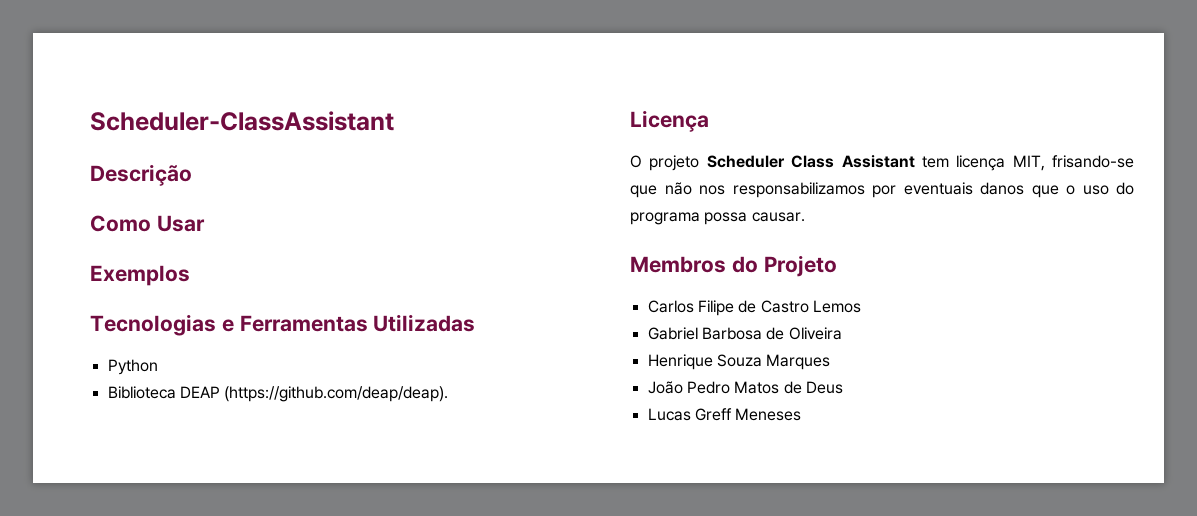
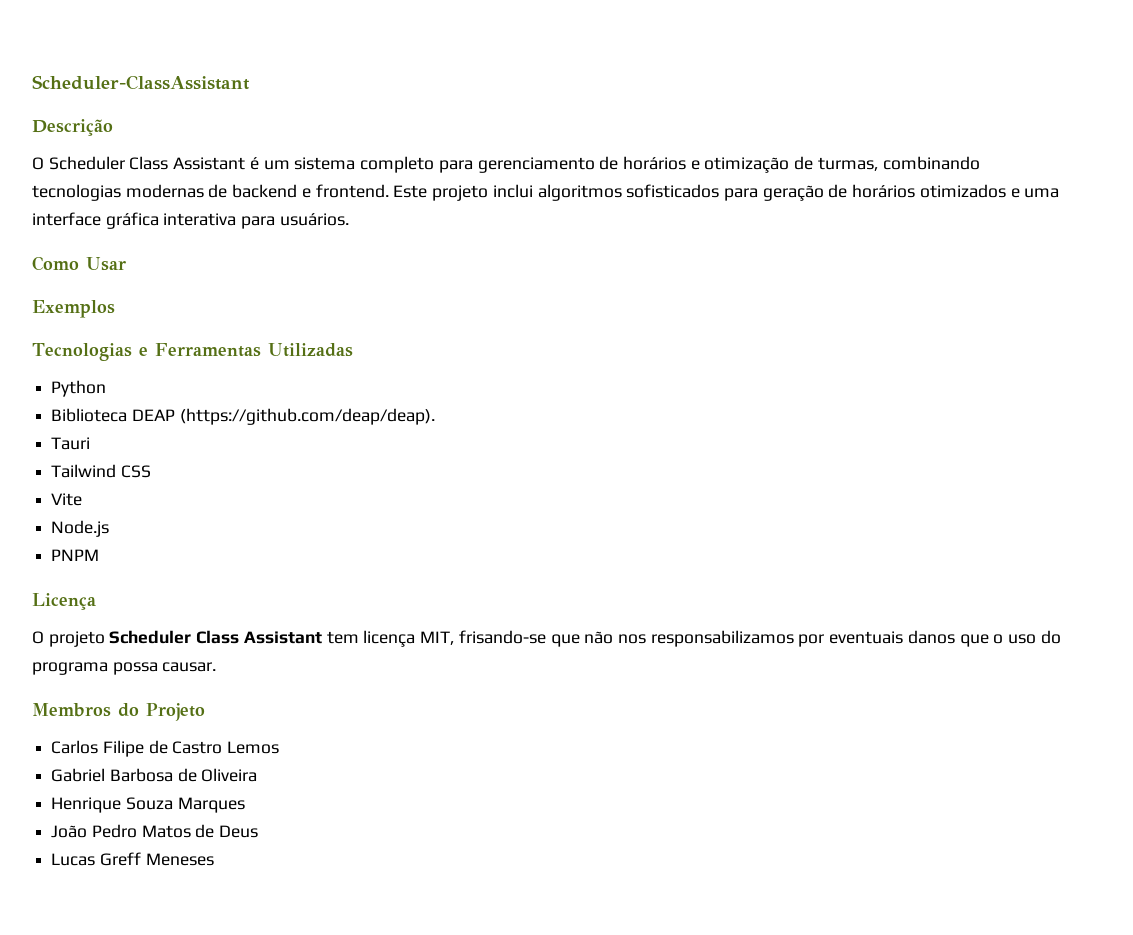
+ O Scheduler Class Assistant é um sistema completo para gerenciamento de horários e otimização de turmas, combinando tecnologias modernas de backend e frontend. Este projeto inclui algoritmos sofisticados para geração de horários otimizados e uma interface gráfica interativa para usuários.
+ Tauri
+ Tailwind CSS
+ Vite
+ Node.js
+ PNPM

